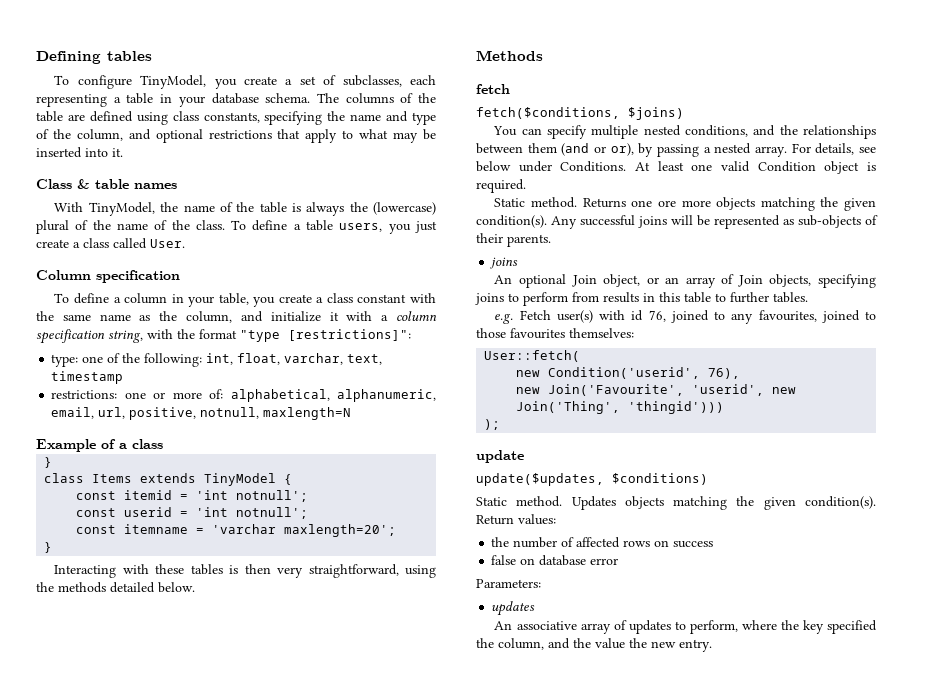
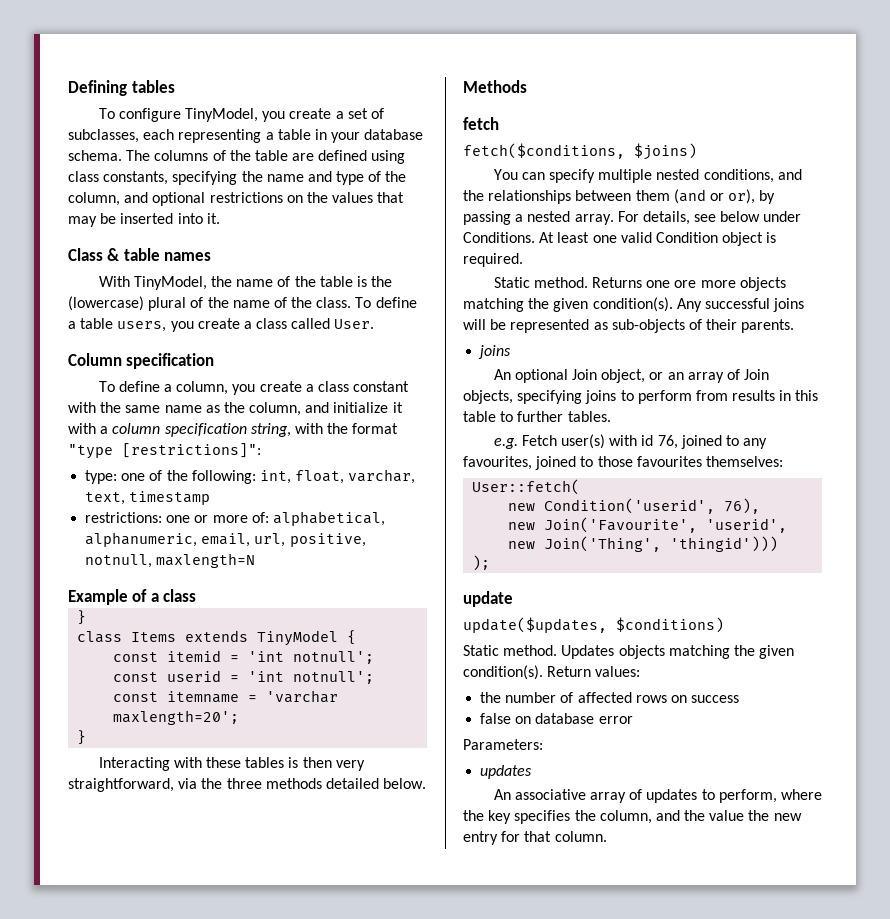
- The columns of the table are defined using class constants, specifying the name and type of the column, and optional restrictions that apply to what may be inserted into it.
+ The columns of the table are defined using class constants, specifying the name and type of the column, and optional restrictions on the values that may be inserted into it.
- With TinyModel, the name of the table is always the (lowercase) plural of the name of the class.
+ With TinyModel, the name of the table is the (lowercase) plural of the name of the class.
- To define a table users, you just create a class called User.
+ To define a table users, you create a class called User.
- To define a column in your table, you create a class constant with the same name as the column, and initialize it with a column specification string, with the format "type [restrictions]":
+ To define a column, you create a class constant with the same name as the column, and initialize it with a column specification string, with the format "type [restrictions]":
- Interacting with these tables is then very straightforward, using the methods detailed below.
+ Interacting with these tables is then very straightforward, via the three methods detailed below.
- An associative array of updates to perform, where the key specified the column, and the value the new entry.
+ An associative array of updates to perform, where the key specifies the column, and the value the new entry for that column.

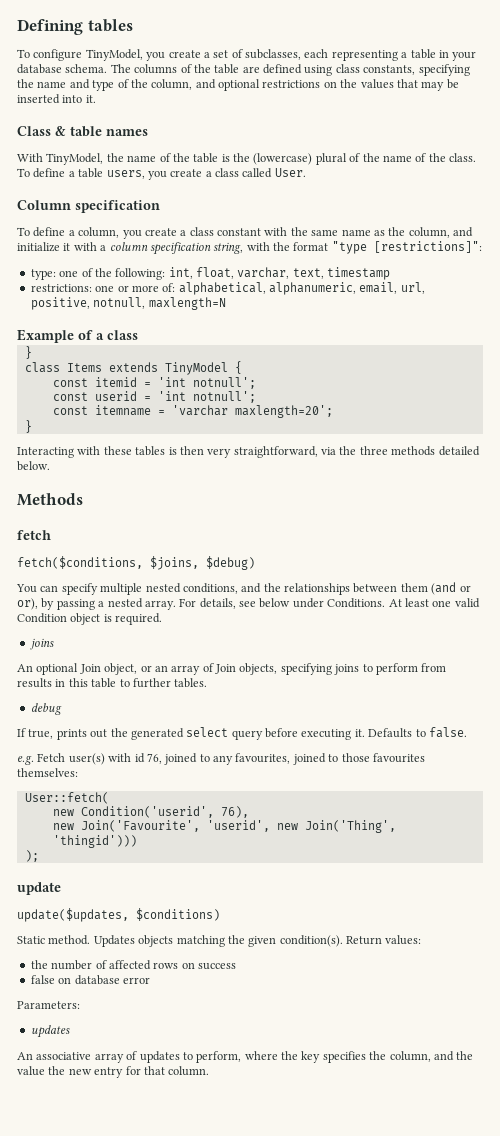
- fetch($conditions, $joins)
+ fetch($conditions, $joins, $debug)
- Static method. Returns one ore more objects matching the given condition(s). Any successful joins will be represented as sub-objects of their parents.
+ debug
+ If true, prints out the generated select query before executing it. Defaults to false.

